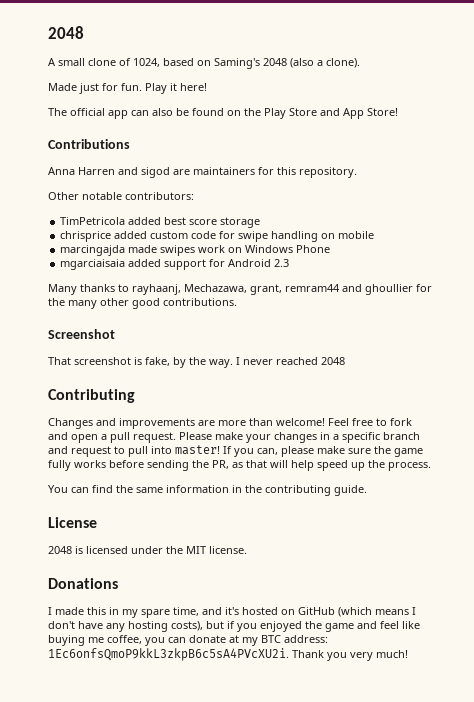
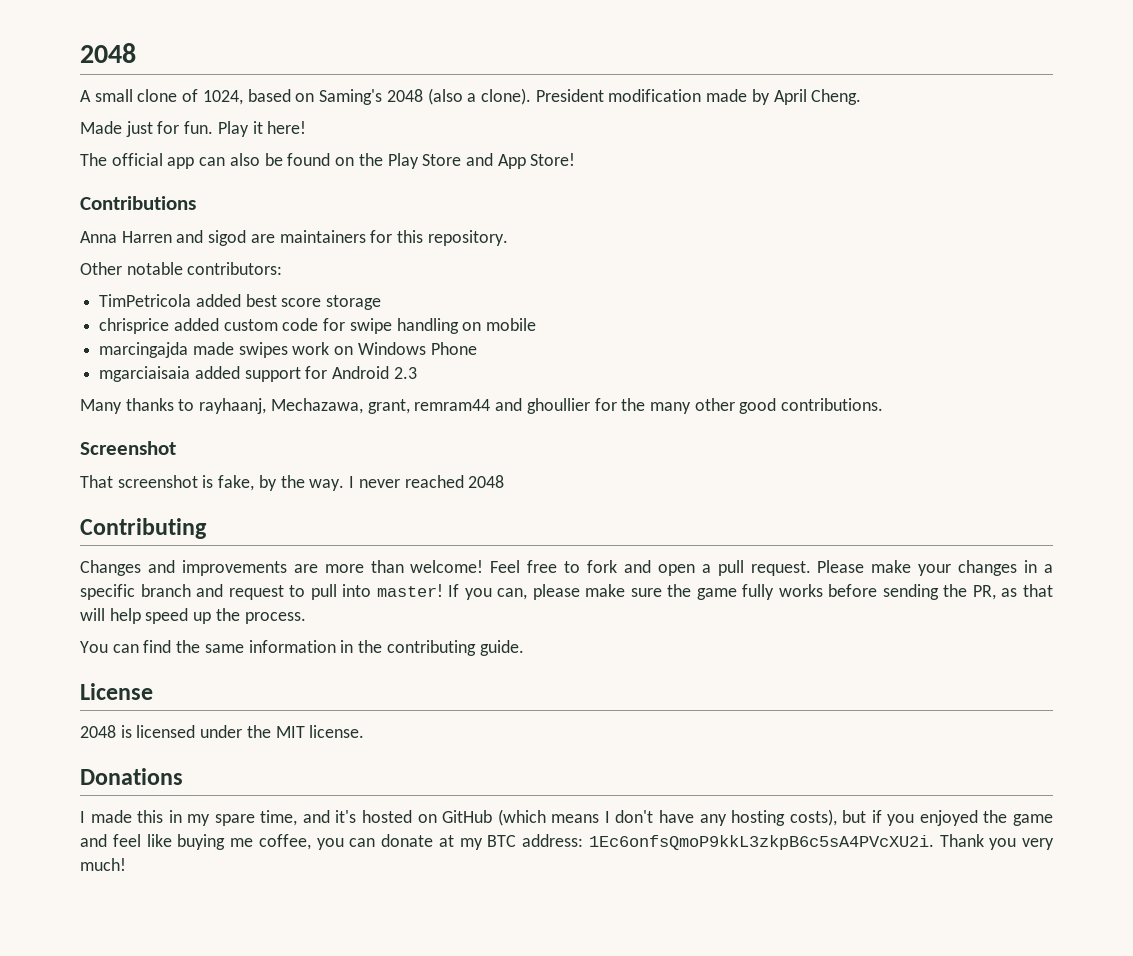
+ President modification made by April Cheng.

